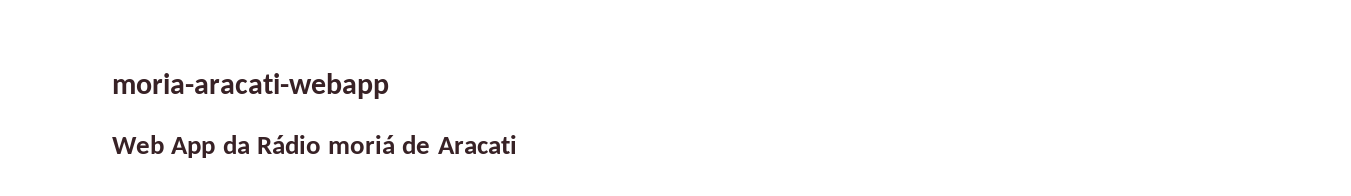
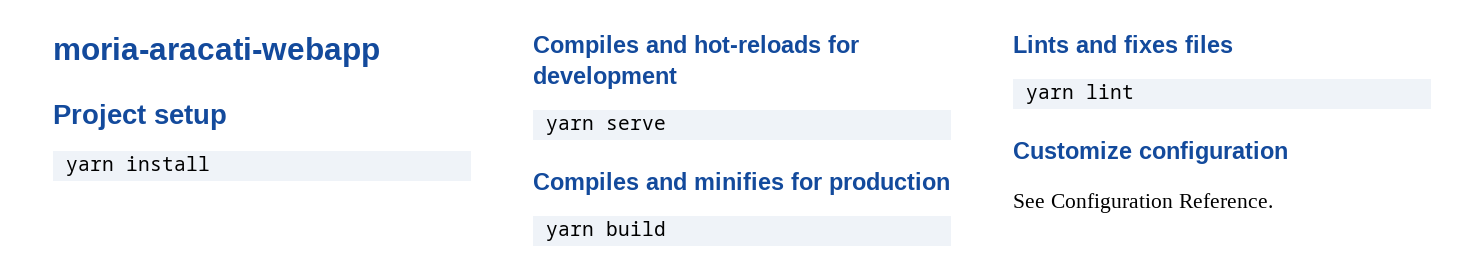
- Web App da Rádio moriá de Aracati
+ Project setup
+ yarn install
+ Compiles and hot-reloads for development
+ yarn serve
+ Compiles and minifies for production
+ yarn build
+ Lints and fixes files
+ yarn lint
+ Customize configuration
+ See Configuration Reference.

